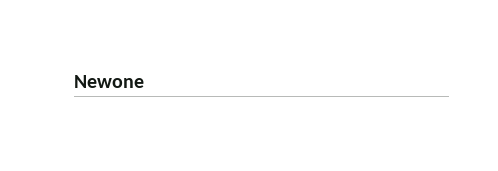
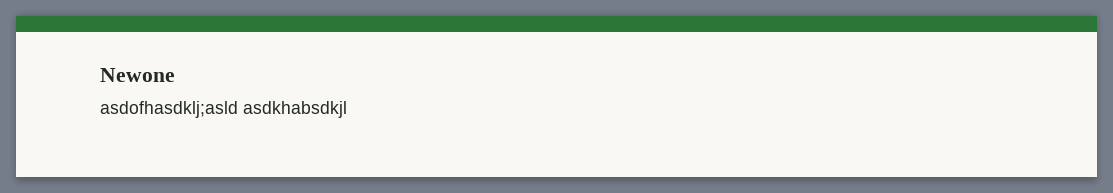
+ asdofhasdklj;asld asdkhabsdkjl

